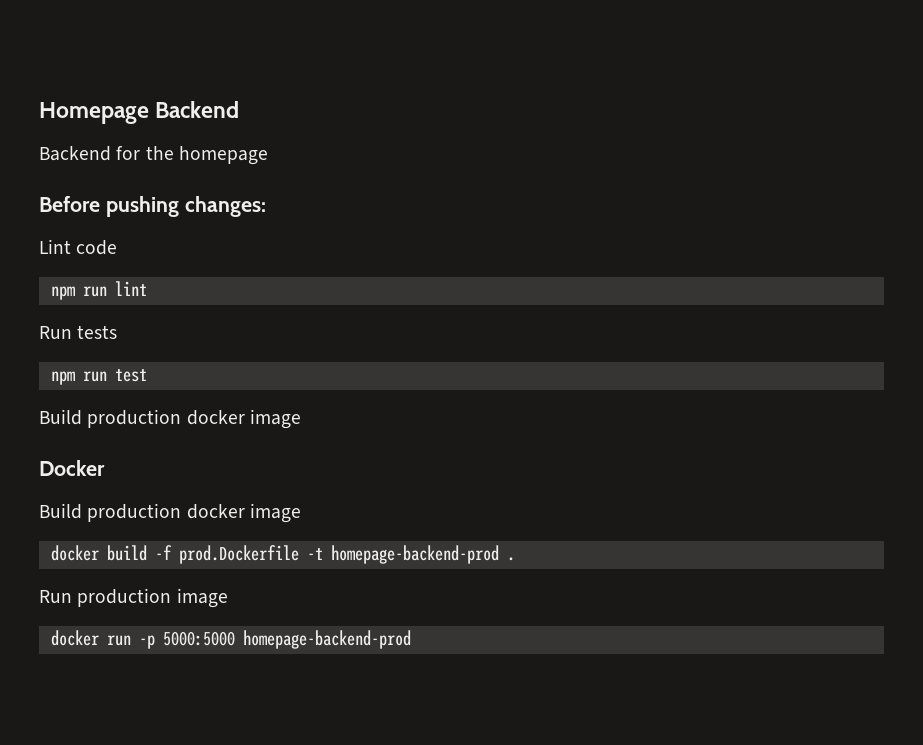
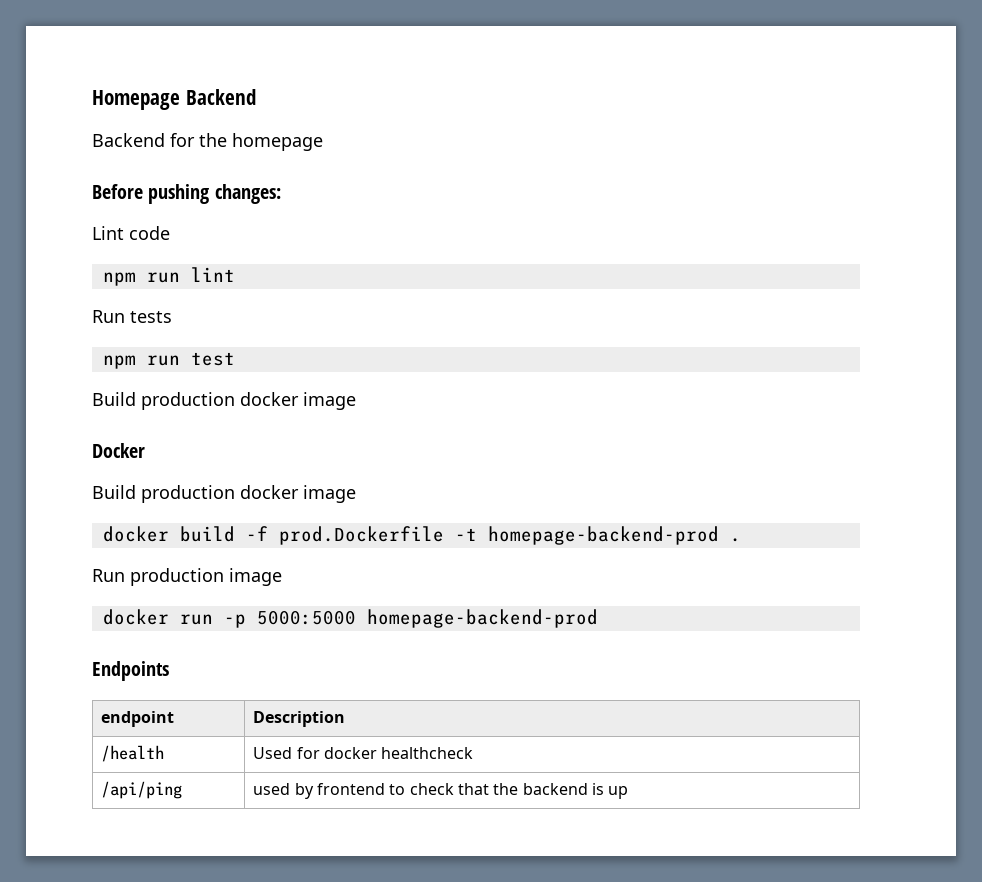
+ Endpoints
+ endpoint | Description
+ /health | Used for docker healthcheck
+ /api/ping | used by frontend to check that the backend is up

